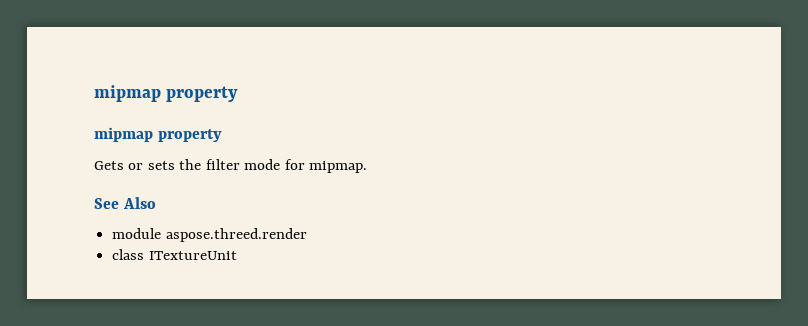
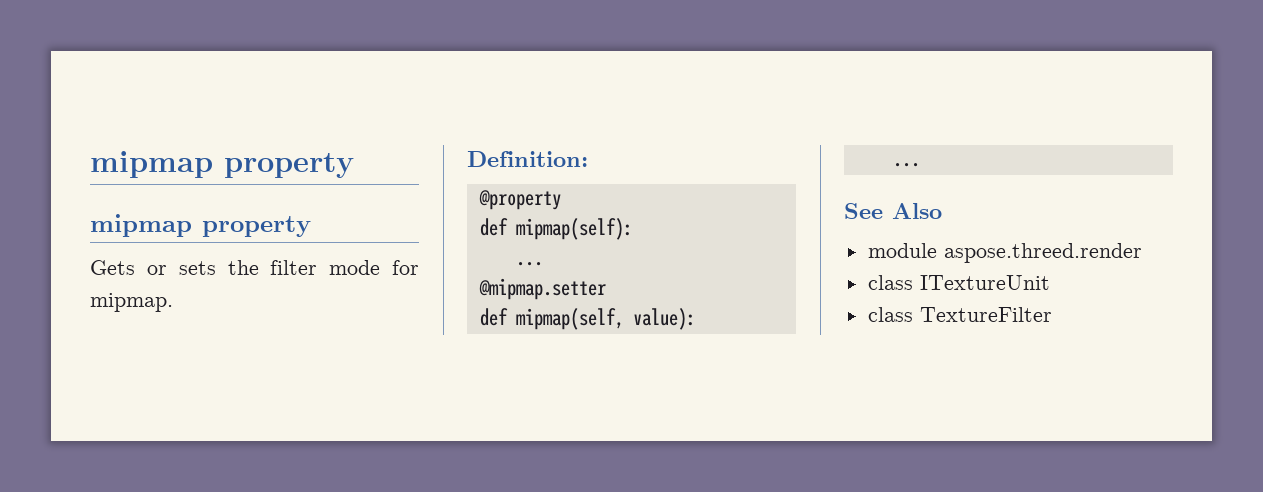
+ Definition:
+ @property
+ def mipmap(self):
+ ...
+ @mipmap.setter
+ def mipmap(self, value):
+ ...
+ class TextureFilter

